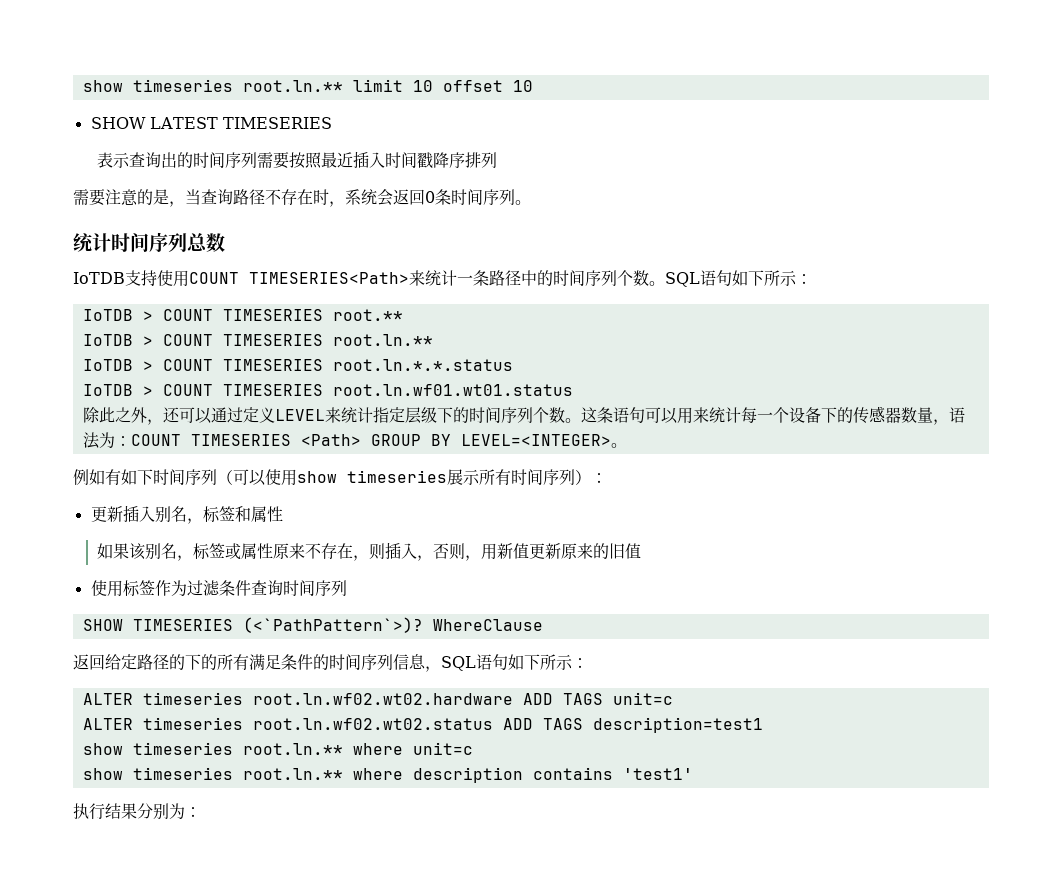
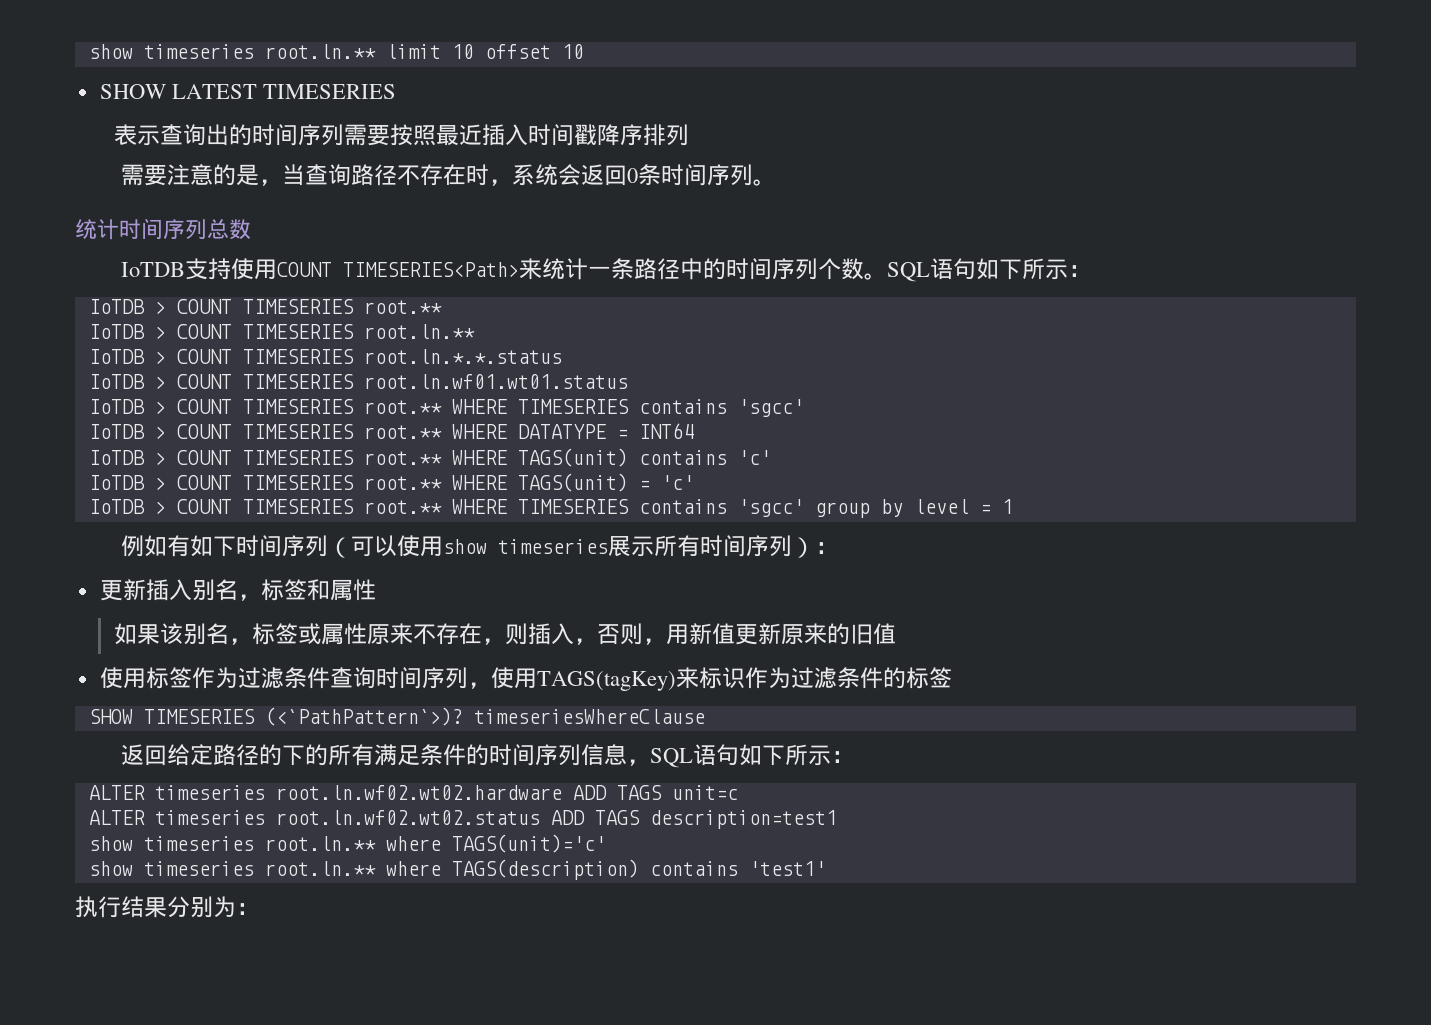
  IoTDB > COUNT TIMESERIES root.ln.wf01.wt01.status
- 除此之外，还可以通过定义LEVEL来统计指定层级下的时间序列个数。这条语句可以用来统计每一个设备下的传感器数量，语法为：COUNT TIMESERIES <Path> GROUP BY LEVEL=<INTEGER>。
+ IoTDB > COUNT TIMESERIES root.** WHERE TIMESERIES contains 'sgcc'
+ IoTDB > COUNT TIMESERIES root.** WHERE DATATYPE = INT64
+ IoTDB > COUNT TIMESERIES root.** WHERE TAGS(unit) contains 'c'
+ IoTDB > COUNT TIMESERIES root.** WHERE TAGS(unit) = 'c'
+ IoTDB > COUNT TIMESERIES root.** WHERE TIMESERIES contains 'sgcc' group by level = 1
- 使用标签作为过滤条件查询时间序列
+ 使用标签作为过滤条件查询时间序列，使用TAGS(tagKey)来标识作为过滤条件的标签
- SHOW TIMESERIES (<`PathPattern`>)? WhereClause
+ SHOW TIMESERIES (<`PathPattern`>)? timeseriesWhereClause
- show timeseries root.ln.** where unit=c
- show timeseries root.ln.** where description contains 'test1'
+ show timeseries root.ln.** where TAGS(unit)='c'
+ show timeseries root.ln.** where TAGS(description) contains 'test1'

